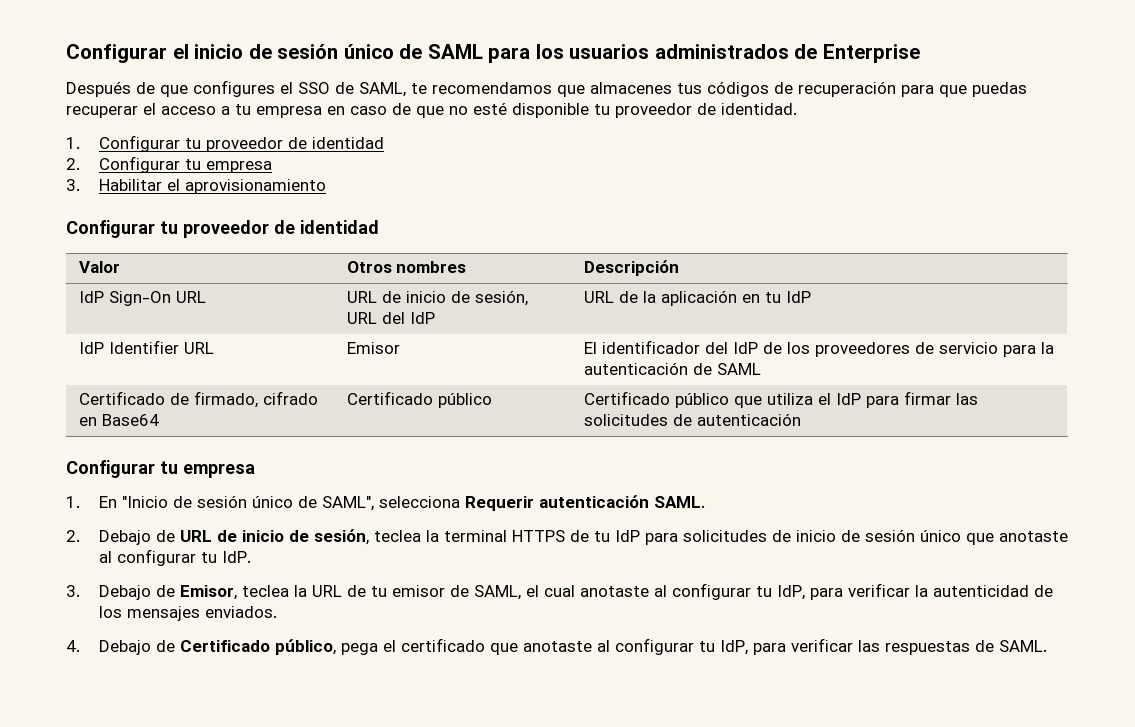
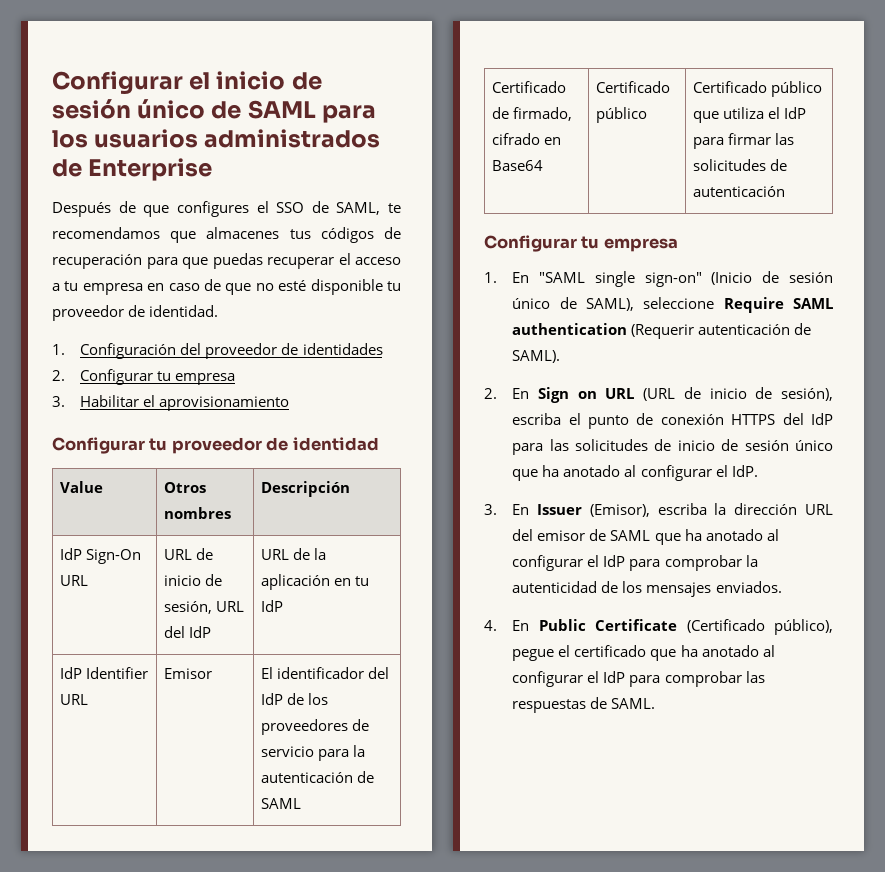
- 1. Configurar tu proveedor de identidad
+ 1. Configuración del proveedor de identidades
- Valor | Otros nombres | Descripción
+ Value | Otros nombres | Descripción
- 1. En "Inicio de sesión único de SAML", selecciona Requerir autenticación SAML.
- 2. Debajo de URL de inicio de sesión, teclea la terminal HTTPS de tu IdP para solicitudes de inicio de sesión único que anotaste al configurar tu IdP.
+ 1. En "SAML single sign-on" (Inicio de sesión único de SAML), seleccione Require SAML authentication (Requerir autenticación de SAML).
+ 2. En Sign on URL (URL de inicio de sesión), escriba el punto de conexión HTTPS del IdP para las solicitudes de inicio de sesión único que ha anotado al configurar el IdP.
- 3. Debajo de Emisor, teclea la URL de tu emisor de SAML, el cual anotaste al configurar tu IdP, para verificar la autenticidad de los mensajes enviados.
+ 3. En Issuer (Emisor), escriba la dirección URL del emisor de SAML que ha anotado al configurar el IdP para comprobar la autenticidad de los mensajes enviados.
- 4. Debajo de Certificado público, pega el certificado que anotaste al configurar tu IdP, para verificar las respuestas de SAML.
+ 4. En Public Certificate (Certificado público), pegue el certificado que ha anotado al configurar el IdP para comprobar las respuestas de SAML.

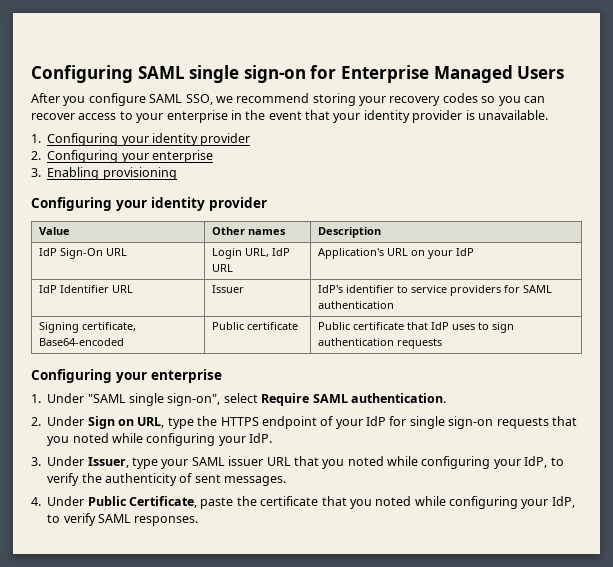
- Configurar el inicio de sesión único de SAML para los usuarios administrados de Enterprise
- Después de que configures el SSO de SAML, te recomendamos que almacenes tus códigos de recuperación para que puedas recuperar el acceso a tu empresa en caso de que no esté disponible tu proveedor de identidad.
- 1. Configuración del proveedor de identidades
- 2. Configurar tu empresa
- 3. Habilitar el aprovisionamiento
- Configurar tu proveedor de identidad
- Value | Otros nombres | Descripción
- IdP Sign-On URL | URL de inicio de sesión, URL del IdP | URL de la aplicación en tu IdP
- IdP Identifier URL | Emisor | El identificador del IdP de los proveedores de servicio para la autenticación de SAML
- Certificado de firmado, cifrado en Base64 | Certificado público | Certificado público que utiliza el IdP para firmar las solicitudes de autenticación
- Configurar tu empresa
- 1. En "SAML single sign-on" (Inicio de sesión único de SAML), seleccione Require SAML authentication (Requerir autenticación de SAML).
- 2. En Sign on URL (URL de inicio de sesión), escriba el punto de conexión HTTPS del IdP para las solicitudes de inicio de sesión único que ha anotado al configurar el IdP.
- 3. En Issuer (Emisor), escriba la dirección URL del emisor de SAML que ha anotado al configurar el IdP para comprobar la autenticidad de los mensajes enviados.
- 4. En Public Certificate (Certificado público), pegue el certificado que ha anotado al configurar el IdP para comprobar las respuestas de SAML.
+ Configuring SAML single sign-on for Enterprise Managed Users
+ After you configure SAML SSO, we recommend storing your recovery codes so you can recover access to your enterprise in the event that your identity provider is unavailable.
+ 1. Configuring your identity provider
+ 2. Configuring your enterprise
+ 3. Enabling provisioning
+ Configuring your identity provider
+ Value | Other names | Description
+ IdP Sign-On URL | Login URL, IdP URL | Application's URL on your IdP
+ IdP Identifier URL | Issuer | IdP's identifier to service providers for SAML authentication
+ Signing certificate, Base64-encoded | Public certificate | Public certificate that IdP uses to sign authentication requests
+ Configuring your enterprise
+ 1. Under "SAML single sign-on", select Require SAML authentication.
+ 2. Under Sign on URL, type the HTTPS endpoint of your IdP for single sign-on requests that you noted while configuring your IdP.
+ 3. Under Issuer, type your SAML issuer URL that you noted while configuring your IdP, to verify the authenticity of sent messages.
+ 4. Under Public Certificate, paste the certificate that you noted while configuring your IdP, to verify SAML responses.

